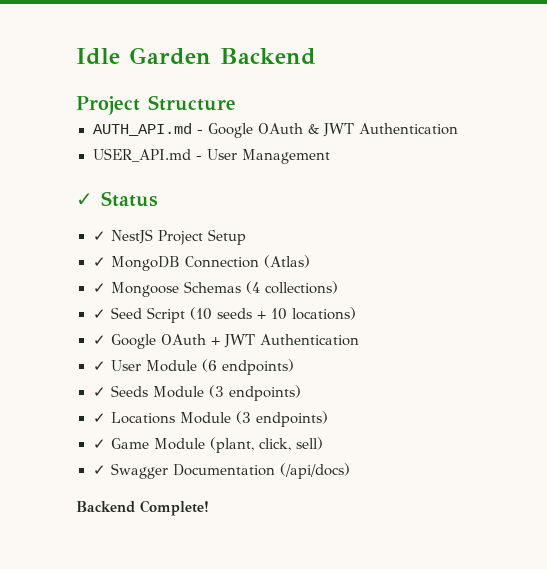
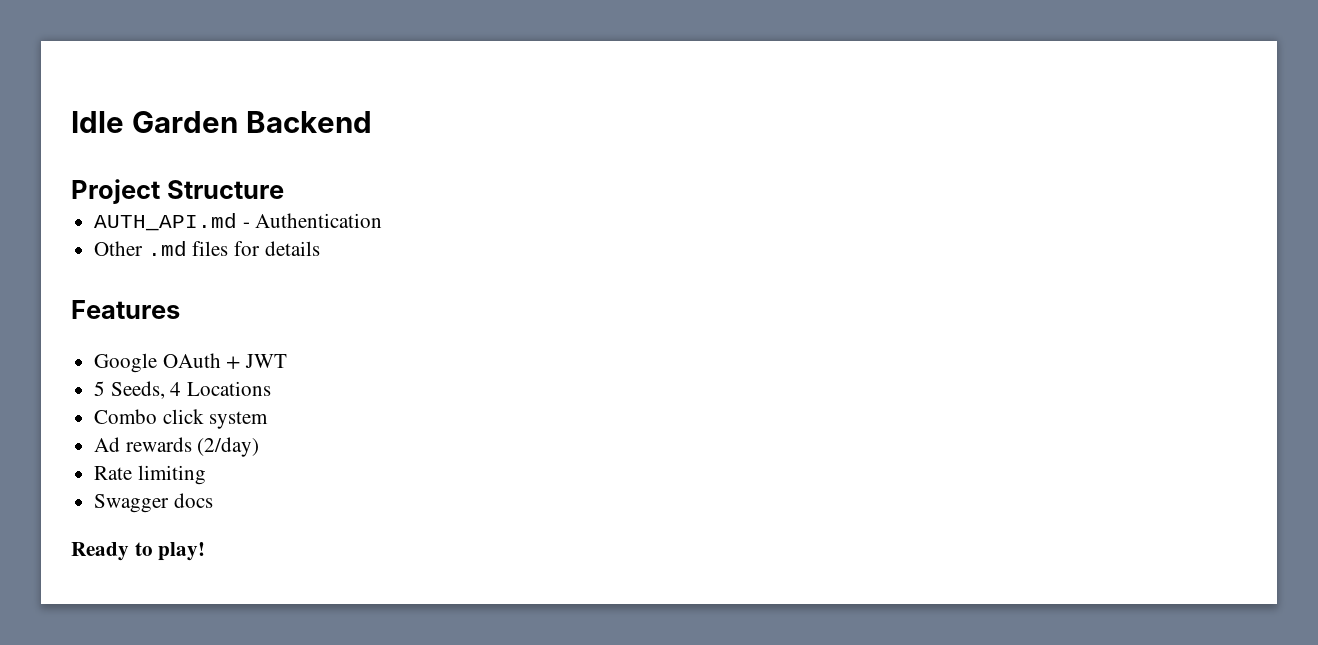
- AUTH_API.md - Google OAuth & JWT Authentication
- USER_API.md - User Management
- ✓ Status
- ✓ NestJS Project Setup
- ✓ MongoDB Connection (Atlas)
- ✓ Mongoose Schemas (4 collections)
- ✓ Seed Script (10 seeds + 10 locations)
- ✓ Google OAuth + JWT Authentication
- ✓ User Module (6 endpoints)
- ✓ Seeds Module (3 endpoints)
- ✓ Locations Module (3 endpoints)
- ✓ Game Module (plant, click, sell)
- ✓ Swagger Documentation (/api/docs)
- Backend Complete!
+ AUTH_API.md - Authentication
+ Other .md files for details
+ Features
+ Google OAuth + JWT
+ 5 Seeds, 4 Locations
+ Combo click system
+ Ad rewards (2/day)
+ Rate limiting
+ Swagger docs
+ Ready to play!

